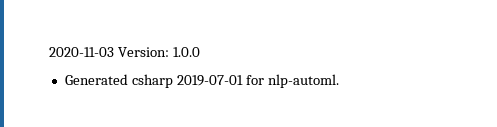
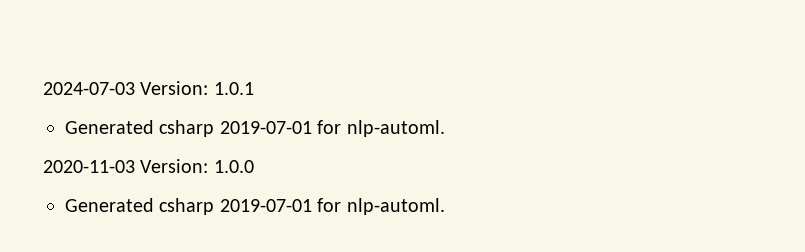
+ 2024-07-03 Version: 1.0.1
+ Generated csharp 2019-07-01 for nlp-automl.

